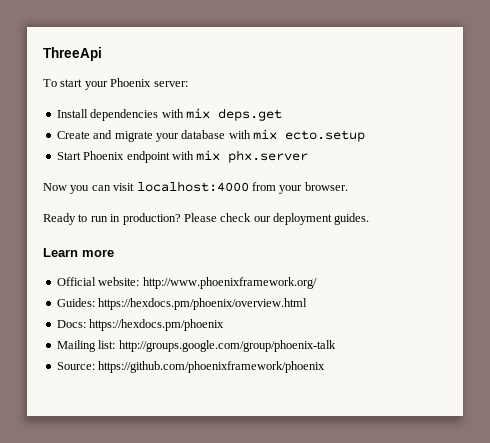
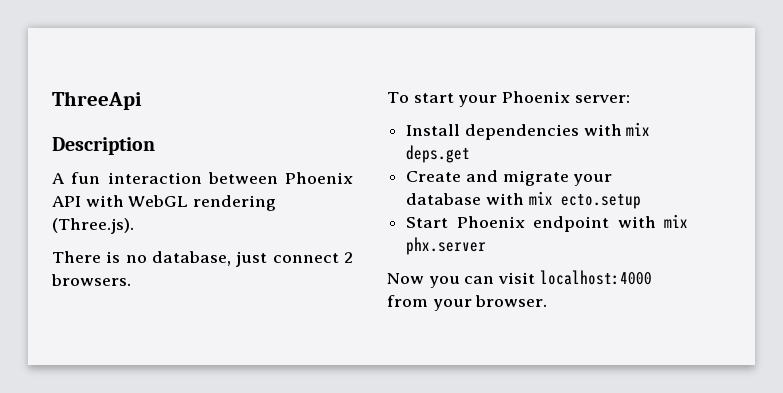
+ Description
+ A fun interaction between Phoenix API with WebGL rendering (Three.js).
+ There is no database, just connect 2 browsers.
- Ready to run in production? Please check our deployment guides.
- Learn more
- Official website: http://www.phoenixframework.org/
- Guides: https://hexdocs.pm/phoenix/overview.html
- Docs: https://hexdocs.pm/phoenix
- Mailing list: http://groups.google.com/group/phoenix-talk
- Source: https://github.com/phoenixframework/phoenix

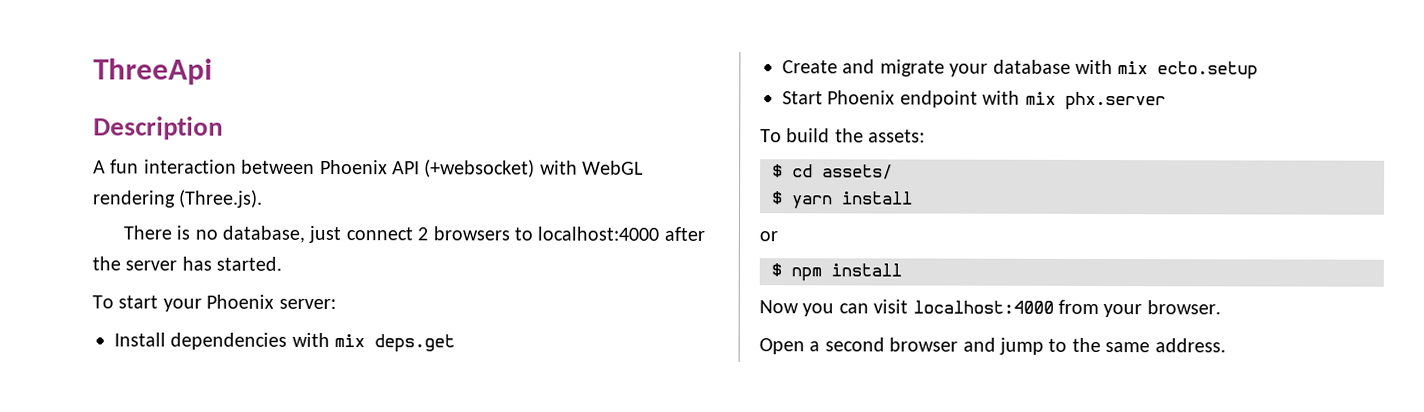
- A fun interaction between Phoenix API with WebGL rendering (Three.js).
+ A fun interaction between Phoenix API (+websocket) with WebGL rendering (Three.js).
- There is no database, just connect 2 browsers.
+ There is no database, just connect 2 browsers to localhost:4000 after the server has started.
+ To build the assets:
+ $ cd assets/
+ $ yarn install
+ or
+ $ npm install
+ Open a second browser and jump to the same address.

